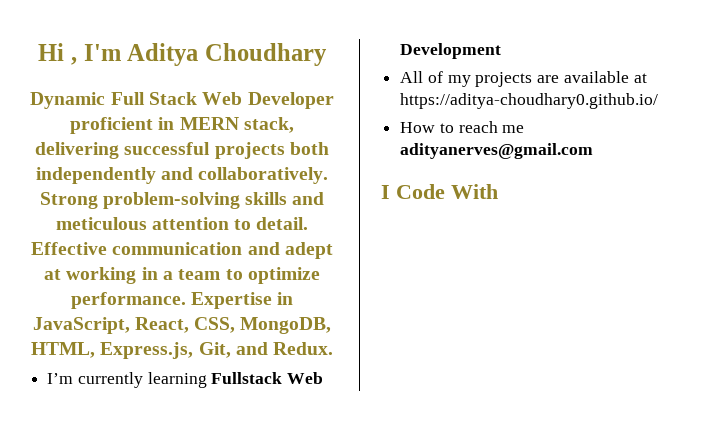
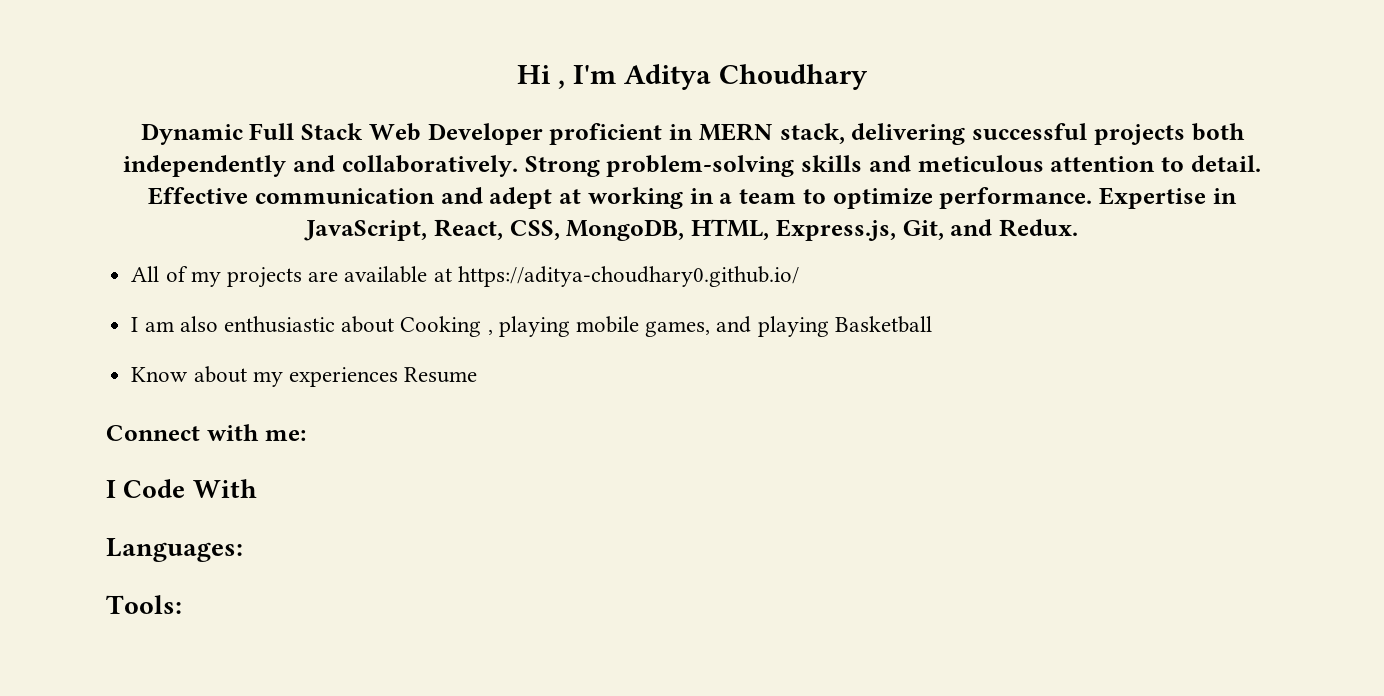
- I’m currently learning Fullstack Web Development
- How to reach me adityanerves@gmail.com
+ I am also enthusiastic about Cooking , playing mobile games, and playing Basketball
+ Know about my experiences Resume
+ Connect with me:
+ Languages:
+ Tools:

